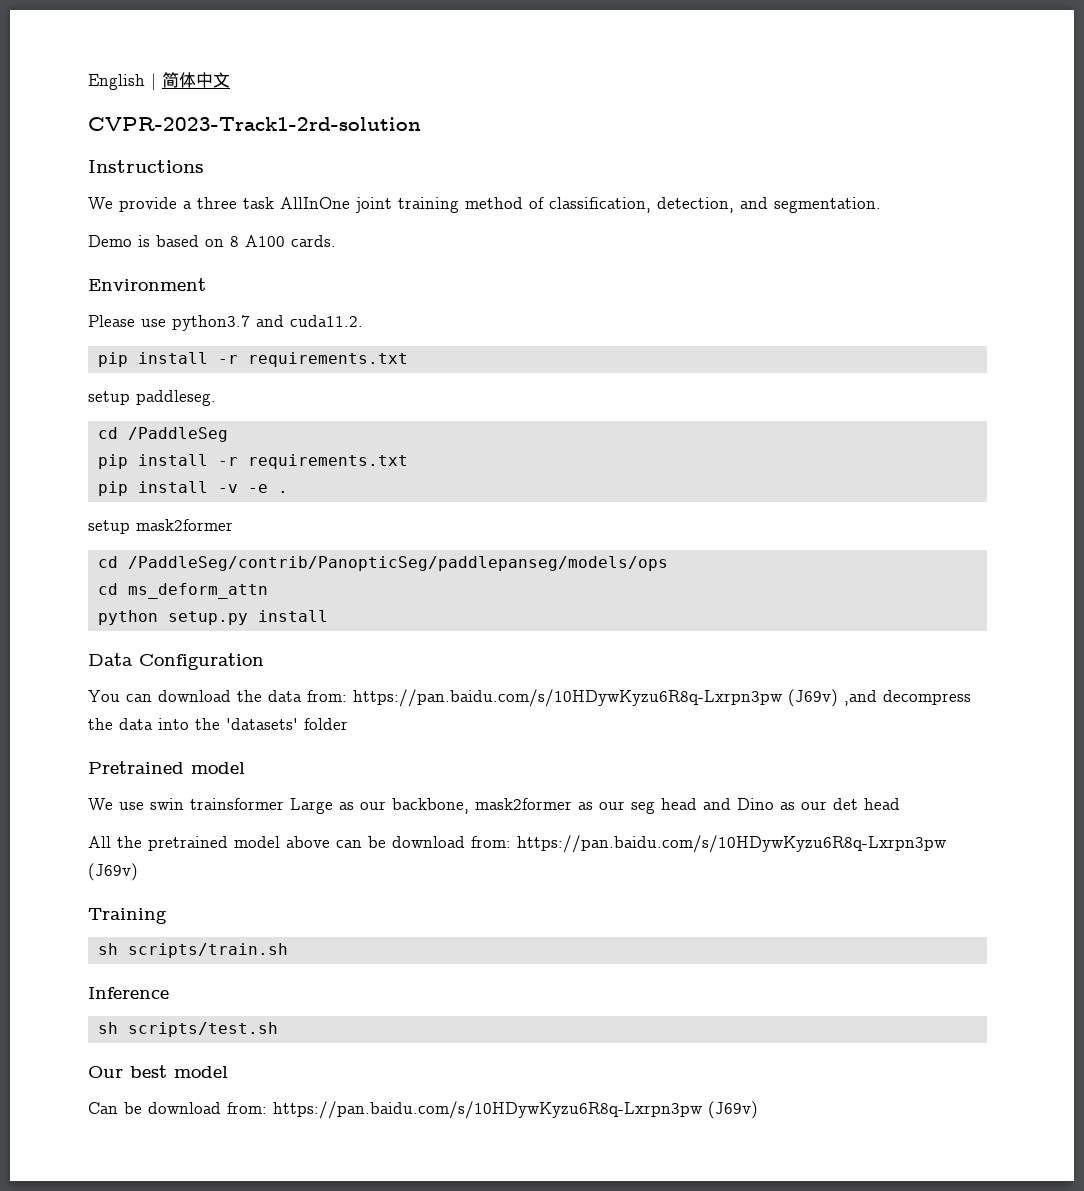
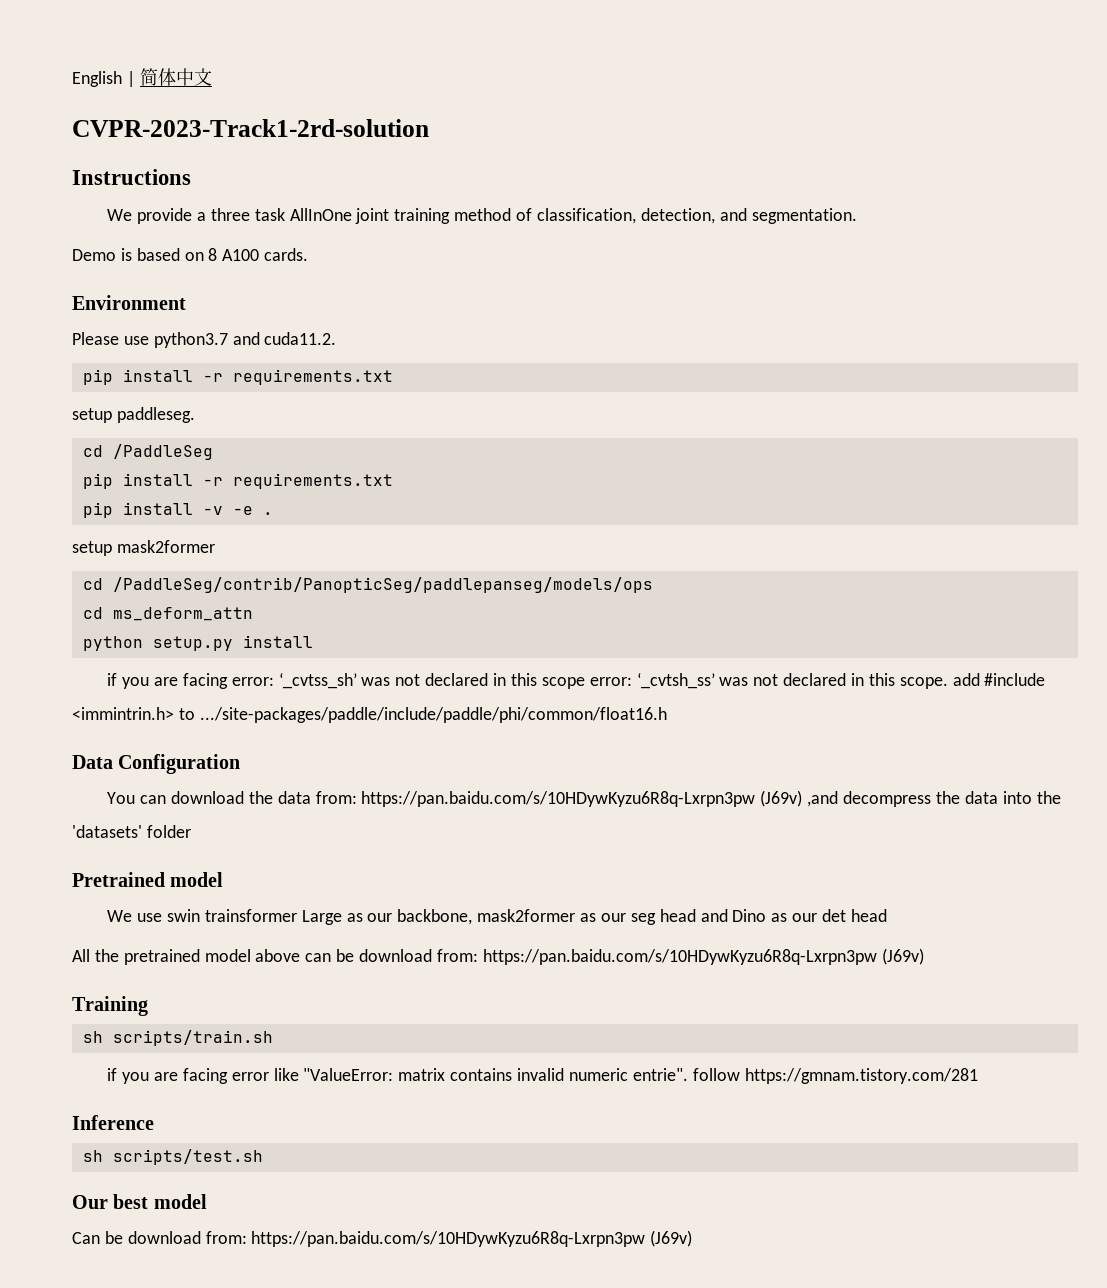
+ if you are facing error: ‘_cvtss_sh’ was not declared in this scope error: ‘_cvtsh_ss’ was not declared in this scope. add #include <immintrin.h> to .../site-packages/paddle/include/paddle/phi/common/float16.h
+ if you are facing error like "ValueError: matrix contains invalid numeric entrie". follow https://gmnam.tistory.com/281

